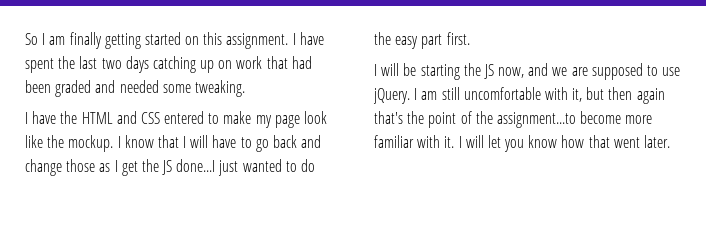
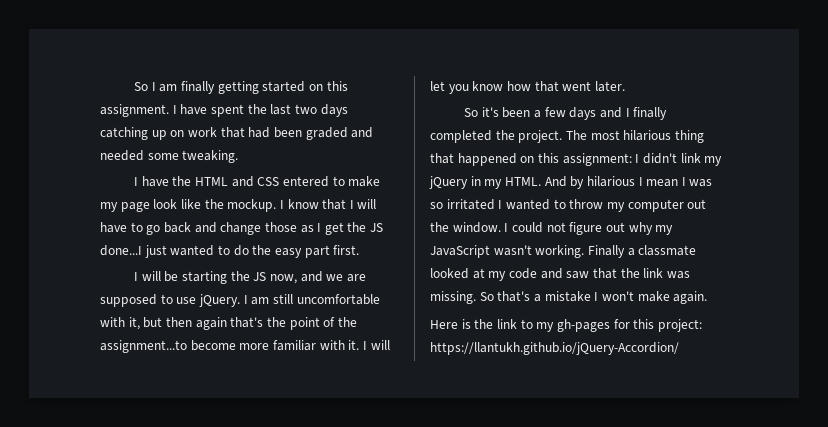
+ So it's been a few days and I finally completed the project. The most hilarious thing that happened on this assignment: I didn't link my jQuery in my HTML. And by hilarious I mean I was so irritated I wanted to throw my computer out the window. I could not figure out why my JavaScript wasn't working. Finally a classmate looked at my code and saw that the link was missing. So that's a mistake I won't make again.
+ Here is the link to my gh-pages for this project: https://llantukh.github.io/jQuery-Accordion/

